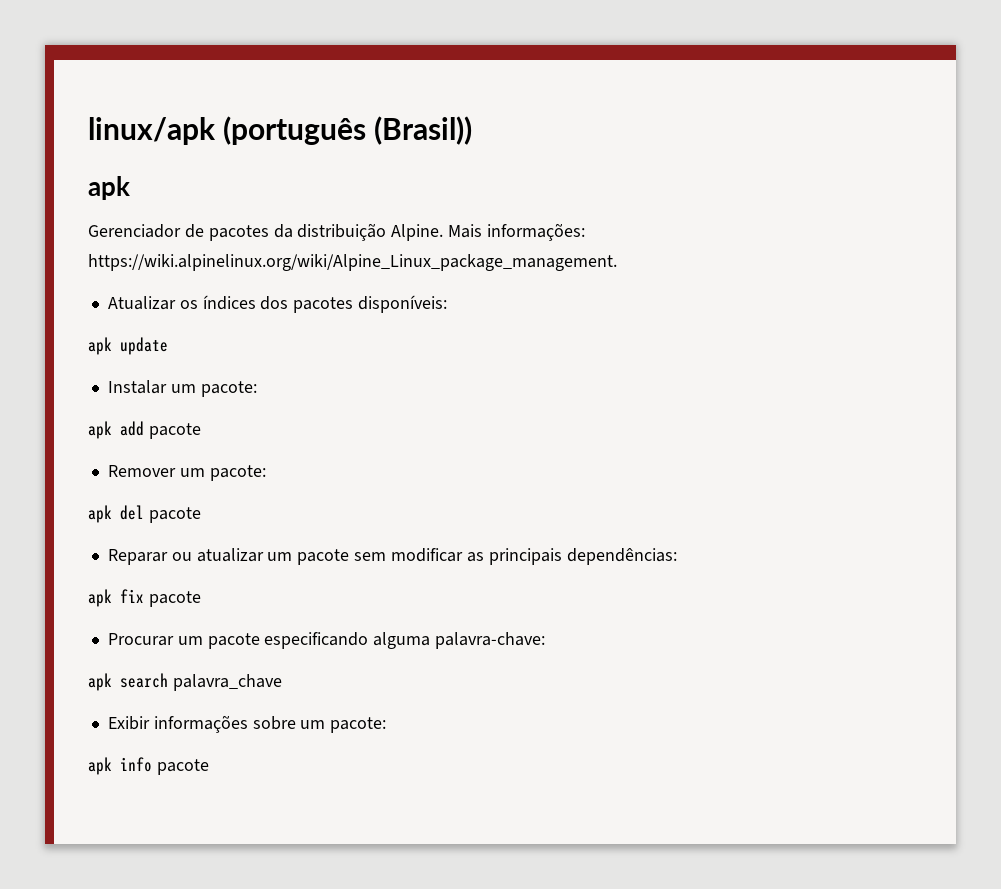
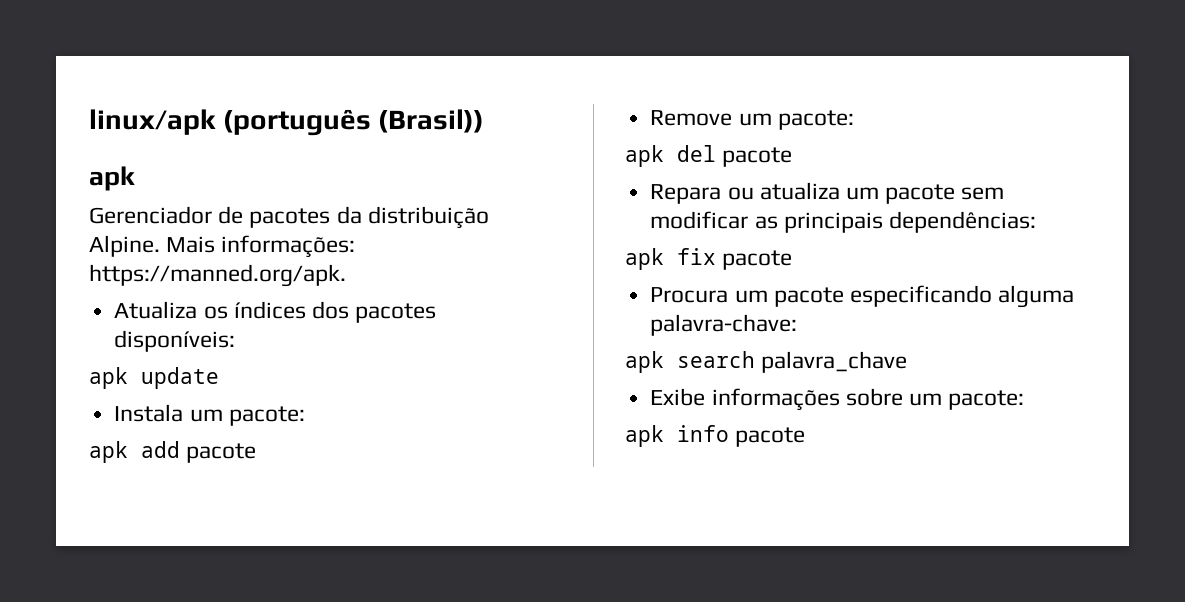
- Mais informações: https://wiki.alpinelinux.org/wiki/Alpine_Linux_package_management.
- Atualizar os índices dos pacotes disponíveis:
+ Mais informações: https://manned.org/apk.
+ Atualiza os índices dos pacotes disponíveis:
- Instalar um pacote:
+ Instala um pacote:
- Remover um pacote:
+ Remove um pacote:
- Reparar ou atualizar um pacote sem modificar as principais dependências:
+ Repara ou atualiza um pacote sem modificar as principais dependências:
- Procurar um pacote especificando alguma palavra-chave:
+ Procura um pacote especificando alguma palavra-chave:
- Exibir informações sobre um pacote:
+ Exibe informações sobre um pacote:

